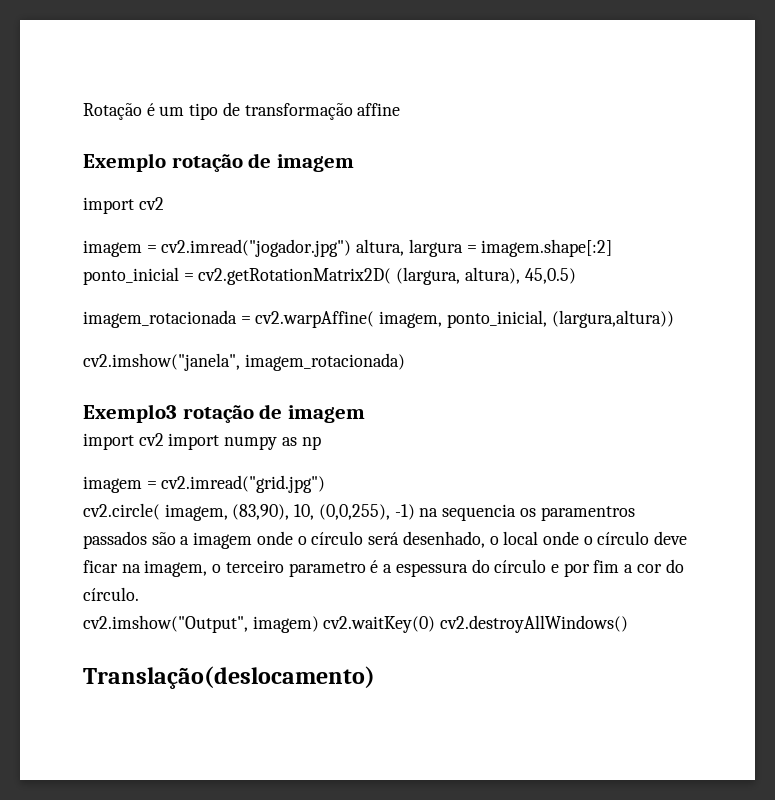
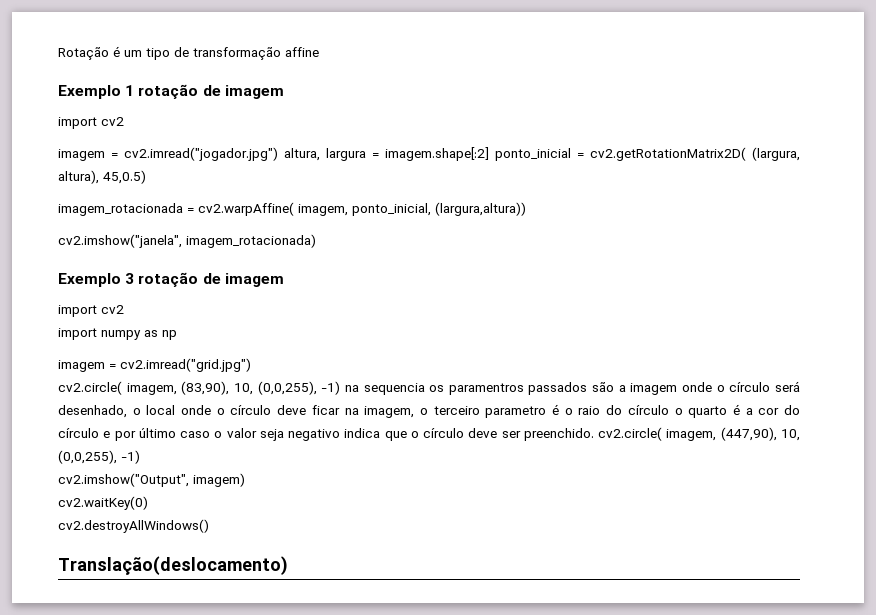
- Exemplo rotação de imagem
+ Exemplo 1 rotação de imagem
- Exemplo3 rotação de imagem
- import cv2 import numpy as np
+ Exemplo 3 rotação de imagem
+ import cv2
+ import numpy as np
- cv2.circle( imagem, (83,90), 10, (0,0,255), -1) na sequencia os paramentros passados são a imagem onde o círculo será desenhado, o local onde o círculo deve ficar na imagem, o terceiro parametro é a espessura do círculo e por fim a cor do círculo.
+ cv2.circle( imagem, (83,90), 10, (0,0,255), -1) na sequencia os paramentros passados são a imagem onde o círculo será desenhado, o local onde o círculo deve ficar na imagem, o terceiro parametro é o raio do círculo o quarto é a cor do círculo e por último caso o valor seja negativo indica que o círculo deve ser preenchido. cv2.circle( imagem, (447,90), 10, (0,0,255), -1)
- cv2.imshow("Output", imagem) cv2.waitKey(0) cv2.destroyAllWindows()
+ cv2.imshow("Output", imagem)
+ cv2.waitKey(0)
+ cv2.destroyAllWindows()

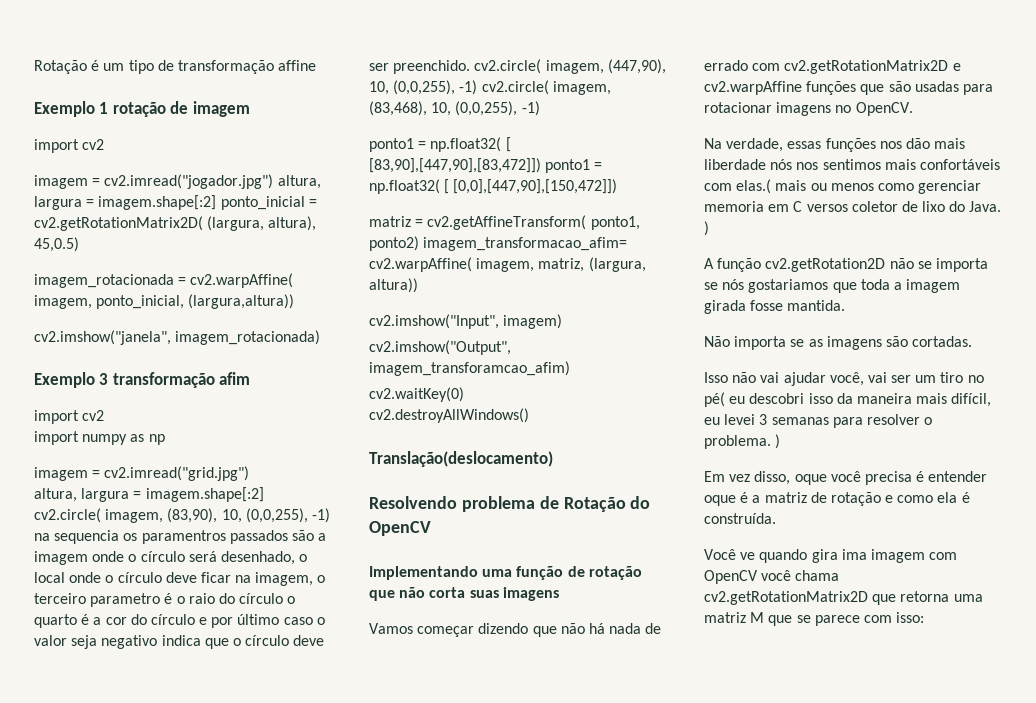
- Exemplo 3 rotação de imagem
+ Exemplo 3 transformação afim
- cv2.circle( imagem, (83,90), 10, (0,0,255), -1) na sequencia os paramentros passados são a imagem onde o círculo será desenhado, o local onde o círculo deve ficar na imagem, o terceiro parametro é o raio do círculo o quarto é a cor do círculo e por último caso o valor seja negativo indica que o círculo deve ser preenchido. cv2.circle( imagem, (447,90), 10, (0,0,255), -1)
+ altura, largura = imagem.shape[:2] cv2.circle( imagem, (83,90), 10, (0,0,255), -1) na sequencia os paramentros passados são a imagem onde o círculo será desenhado, o local onde o círculo deve ficar na imagem, o terceiro parametro é o raio do círculo o quarto é a cor do círculo e por último caso o valor seja negativo indica que o círculo deve ser preenchido. cv2.circle( imagem, (447,90), 10, (0,0,255), -1) cv2.circle( imagem, (83,468), 10, (0,0,255), -1)
+ ponto1 = np.float32( [ [83,90],[447,90],[83,472]]) ponto1 = np.float32( [ [0,0],[447,90],[150,472]])
+ matriz = cv2.getAffineTransform( ponto1, ponto2) imagem_transformacao_afim= cv2.warpAffine( imagem, matriz, (largura, altura))
+ cv2.imshow("Input", imagem)
- cv2.imshow("Output", imagem)
+ cv2.imshow("Output", imagem_transforamcao_afim)
+ Resolvendo problema de Rotação do OpenCV
+ Implementando uma função de rotação que não corta suas imagens
+ Vamos começar dizendo que não há nada de errado com cv2.getRotationMatrix2D e cv2.warpAffine funções que são usadas para rotacionar imagens no OpenCV.
+ Na verdade, essas funções nos dão mais liberdade nós nos sentimos mais confortáveis com elas.( mais ou menos como gerenciar memoria em C versos coletor de lixo do Java. )
+ A função cv2.getRotation2D não se importa se nós gostariamos que toda a imagem girada fosse mantida.
+ Não importa se as imagens são cortadas.
+ Isso não vai ajudar você, vai ser um tiro no pé( eu descobri isso da maneira mais difícil, eu levei 3 semanas para resolver o problema. )
+ Em vez disso, oque você precisa é entender oque é a matriz de rotação e como ela é construída.
+ Você ve quando gira ima imagem com OpenCV você chama cv2.getRotationMatrix2D que retorna uma matriz M que se parece com isso:

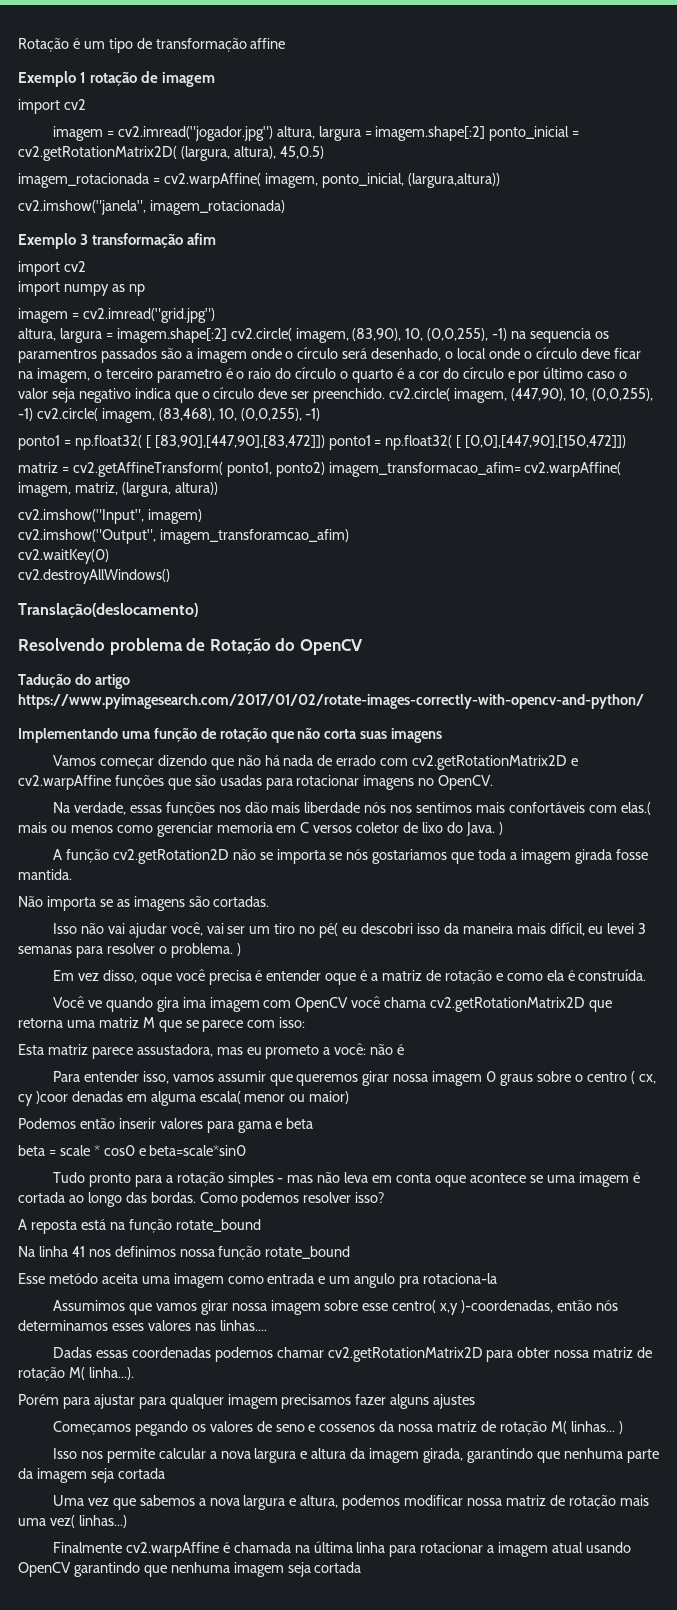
+ Tadução do artigo https://www.pyimagesearch.com/2017/01/02/rotate-images-correctly-with-opencv-and-python/
+ Esta matriz parece assustadora, mas eu prometo a você: não é
+ Para entender isso, vamos assumir que queremos girar nossa imagem 0 graus sobre o centro ( cx, cy )coor denadas em alguma escala( menor ou maior)
+ Podemos então inserir valores para gama e beta
+ beta = scale * cos0 e beta=scale*sin0
+ Tudo pronto para a rotação simples - mas não leva em conta oque acontece se uma imagem é cortada ao longo das bordas. Como podemos resolver isso?
+ A reposta está na função rotate_bound
+ Na linha 41 nos definimos nossa função rotate_bound
+ Esse metódo aceita uma imagem como entrada e um angulo pra rotaciona-la
+ Assumimos que vamos girar nossa imagem sobre esse centro( x,y )-coordenadas, então nós determinamos esses valores nas linhas....
+ Dadas essas coordenadas podemos chamar cv2.getRotationMatrix2D para obter nossa matriz de rotação M( linha...).
+ Porém para ajustar para qualquer imagem precisamos fazer alguns ajustes
+ Começamos pegando os valores de seno e cossenos da nossa matriz de rotação M( linhas... )
+ Isso nos permite calcular a nova largura e altura da imagem girada, garantindo que nenhuma parte da imagem seja cortada
+ Uma vez que sabemos a nova largura e altura, podemos modificar nossa matriz de rotação mais uma vez( linhas...)
+ Finalmente cv2.warpAffine é chamada na última linha para rotacionar a imagem atual usando OpenCV garantindo que nenhuma imagem seja cortada

